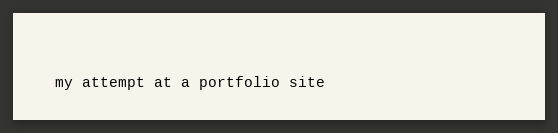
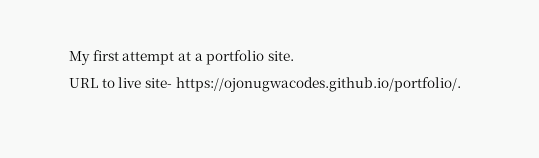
- my attempt at a portfolio site
+ My first attempt at a portfolio site.
+ URL to live site- https://ojonugwacodes.github.io/portfolio/.

